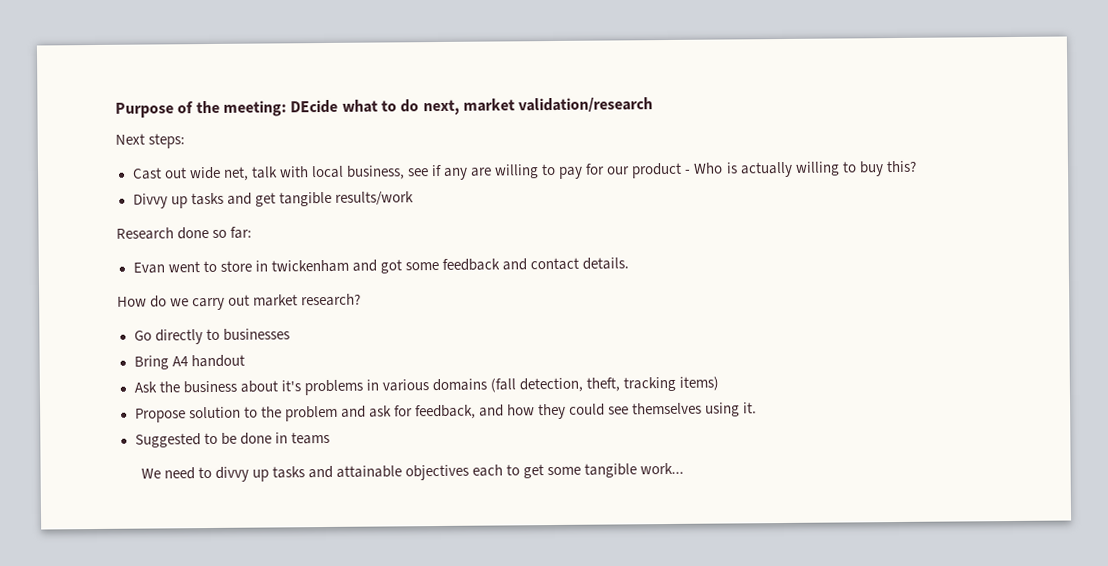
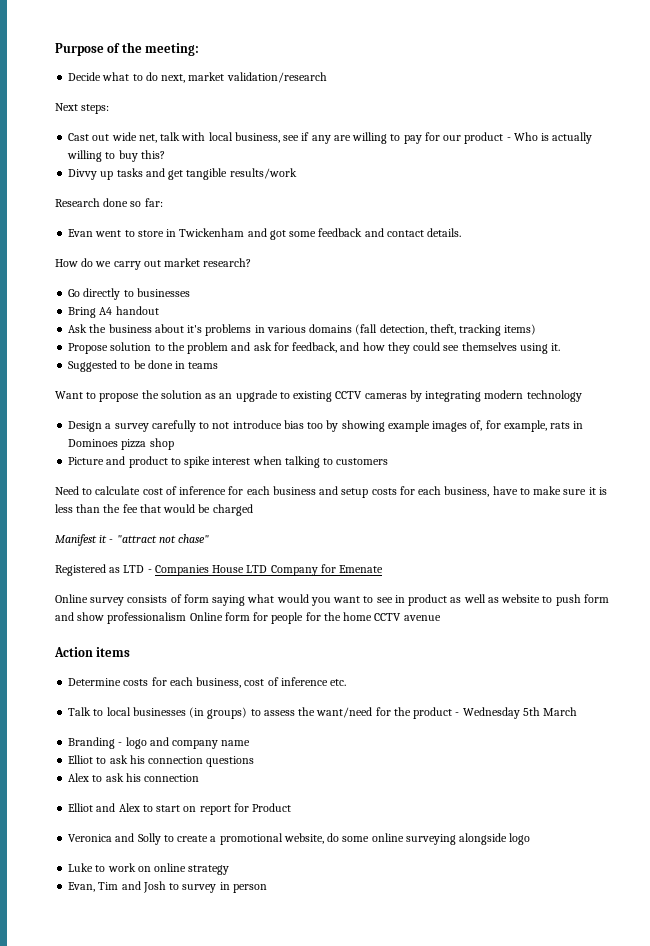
- Purpose of the meeting: DEcide what to do next, market validation/research
+ Purpose of the meeting:
+ Decide what to do next, market validation/research
- Evan went to store in twickenham and got some feedback and contact details.
+ Evan went to store in Twickenham and got some feedback and contact details.
- We need to divvy up tasks and attainable objectives each to get some tangible work...
+ Want to propose the solution as an upgrade to existing CCTV cameras by integrating modern technology
+ Design a survey carefully to not introduce bias too by showing example images of, for example, rats in Dominoes pizza shop
+ Picture and product to spike interest when talking to customers
+ Need to calculate cost of inference for each business and setup costs for each business, have to make sure it is less than the fee that would be charged
+ Manifest it - "attract not chase"
+ Registered as LTD - Companies House LTD Company for Emenate
+ Online survey consists of form saying what would you want to see in product as well as website to push form and show professionalism Online form for people for the home CCTV avenue
+ Action items
+ Determine costs for each business, cost of inference etc.
+ Talk to local businesses (in groups) to assess the want/need for the product - Wednesday 5th March
+ Branding - logo and company name
+ Elliot to ask his connection questions
+ Alex to ask his connection
+ Elliot and Alex to start on report for Product
+ Veronica and Solly to create a promotional website, do some online surveying alongside logo
+ Luke to work on online strategy
+ Evan, Tim and Josh to survey in person

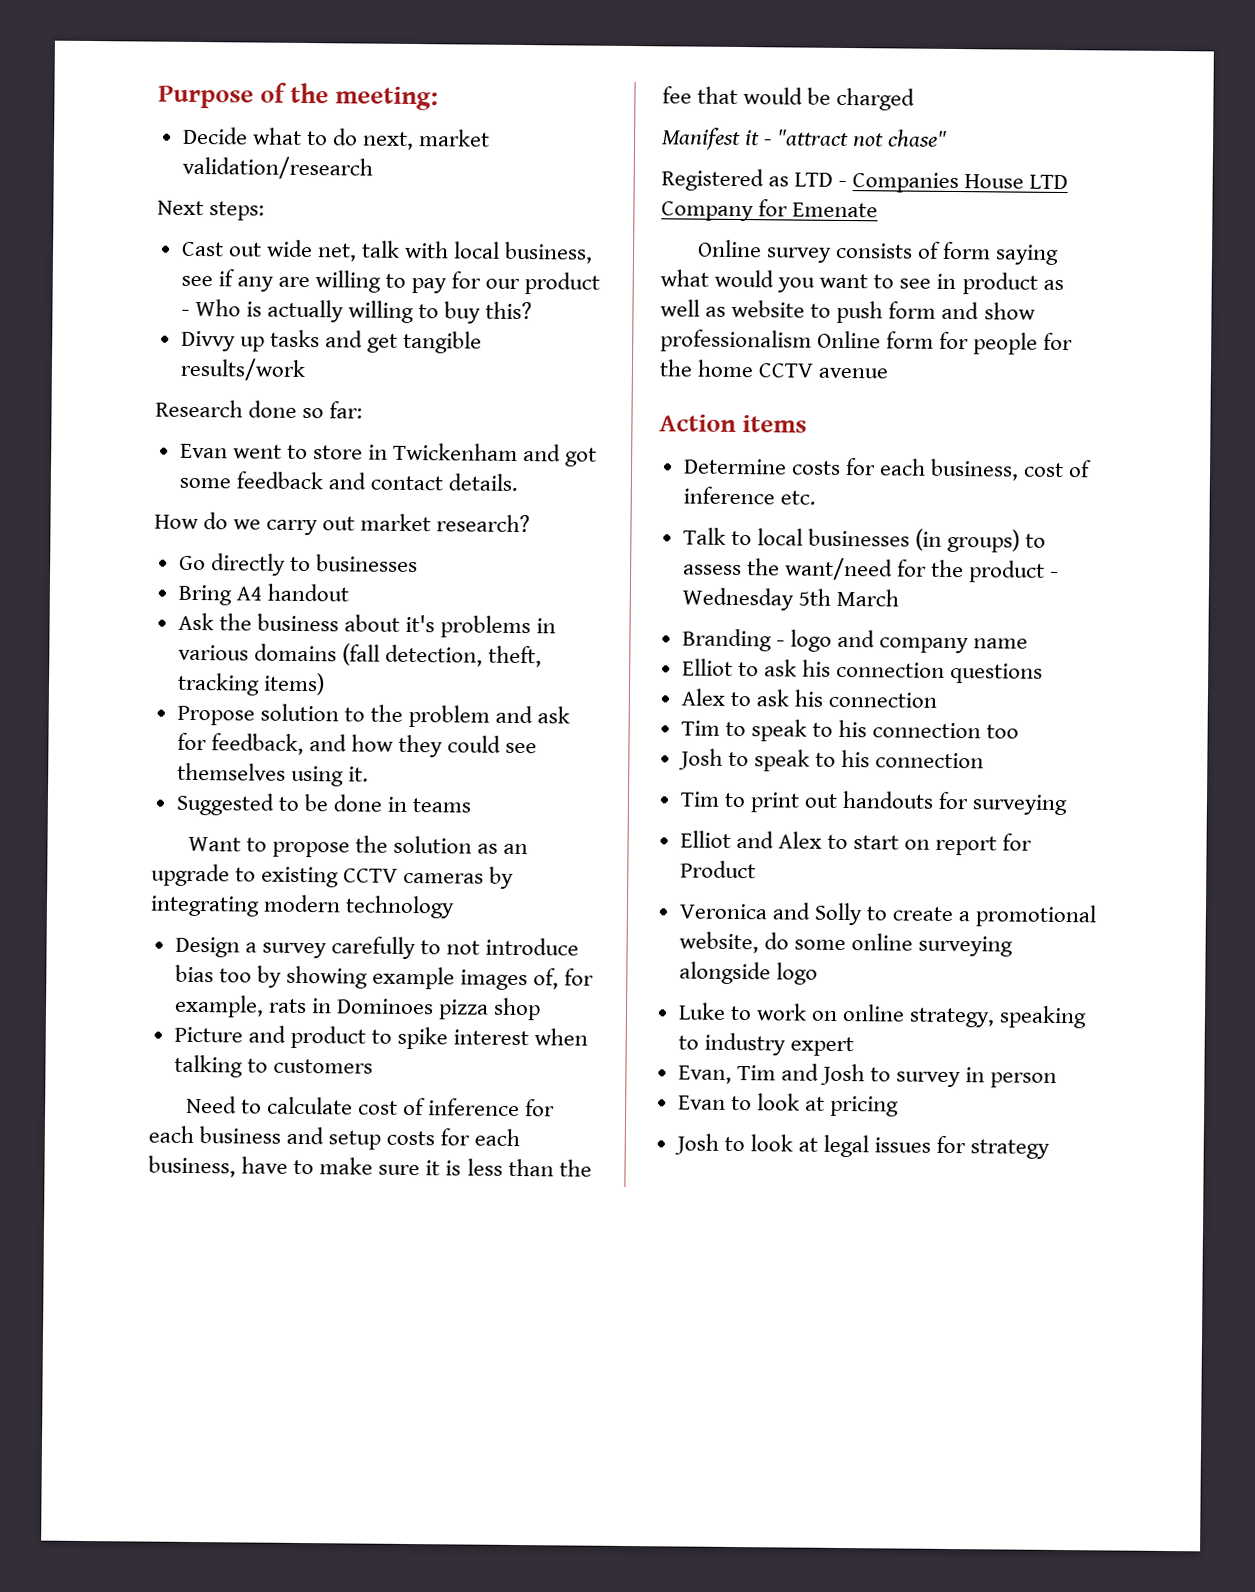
+ Tim to speak to his connection too
+ Josh to speak to his connection
+ Tim to print out handouts for surveying
- Luke to work on online strategy
+ Luke to work on online strategy, speaking to industry expert
+ Evan to look at pricing
+ Josh to look at legal issues for strategy

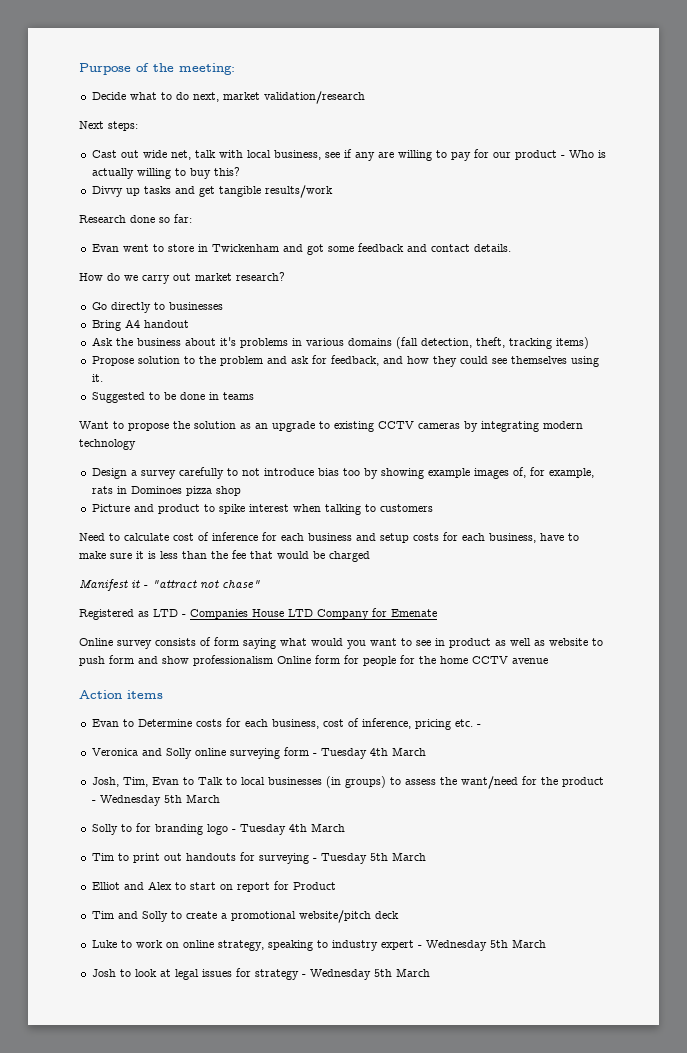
- Determine costs for each business, cost of inference etc.
- Talk to local businesses (in groups) to assess the want/need for the product - Wednesday 5th March
+ Evan to Determine costs for each business, cost of inference, pricing etc. -
+ Veronica and Solly online surveying form - Tuesday 4th March
+ Josh, Tim, Evan to Talk to local businesses (in groups) to assess the want/need for the product - Wednesday 5th March
- Branding - logo and company name
- Elliot to ask his connection questions
- Alex to ask his connection
- Tim to speak to his connection too
- Josh to speak to his connection
+ Solly to for branding logo - Tuesday 4th March
- Tim to print out handouts for surveying
+ Tim to print out handouts for surveying - Tuesday 5th March
- Veronica and Solly to create a promotional website, do some online surveying alongside logo
+ Tim and Solly to create a promotional website/pitch deck
- Luke to work on online strategy, speaking to industry expert
- Evan, Tim and Josh to survey in person
- Evan to look at pricing
+ Luke to work on online strategy, speaking to industry expert - Wednesday 5th March
- Josh to look at legal issues for strategy
+ Josh to look at legal issues for strategy - Wednesday 5th March

